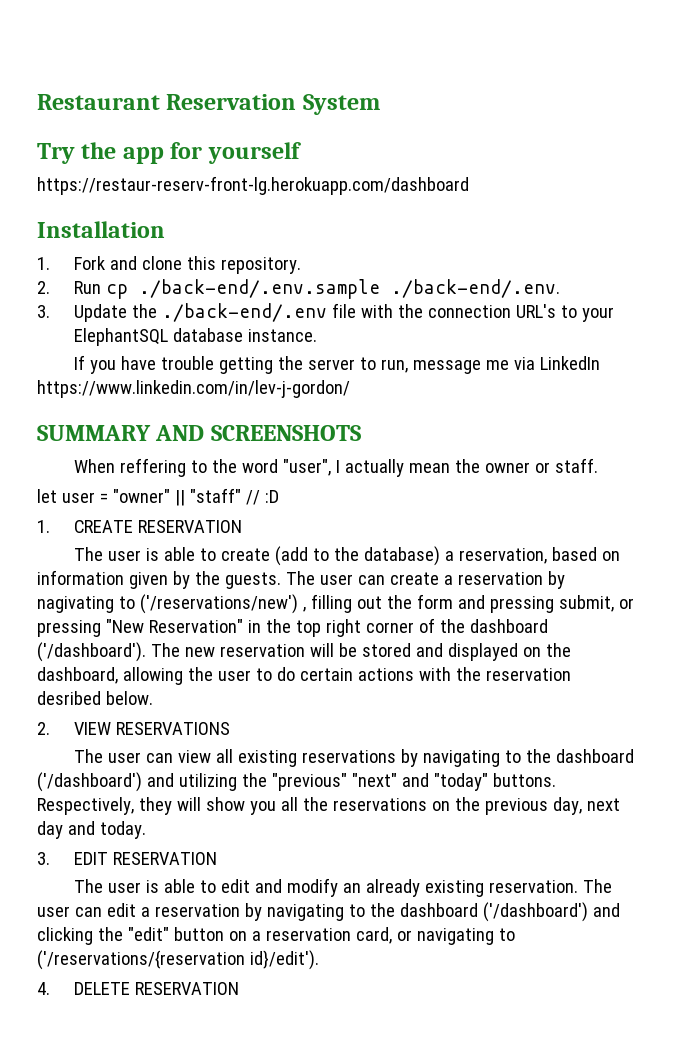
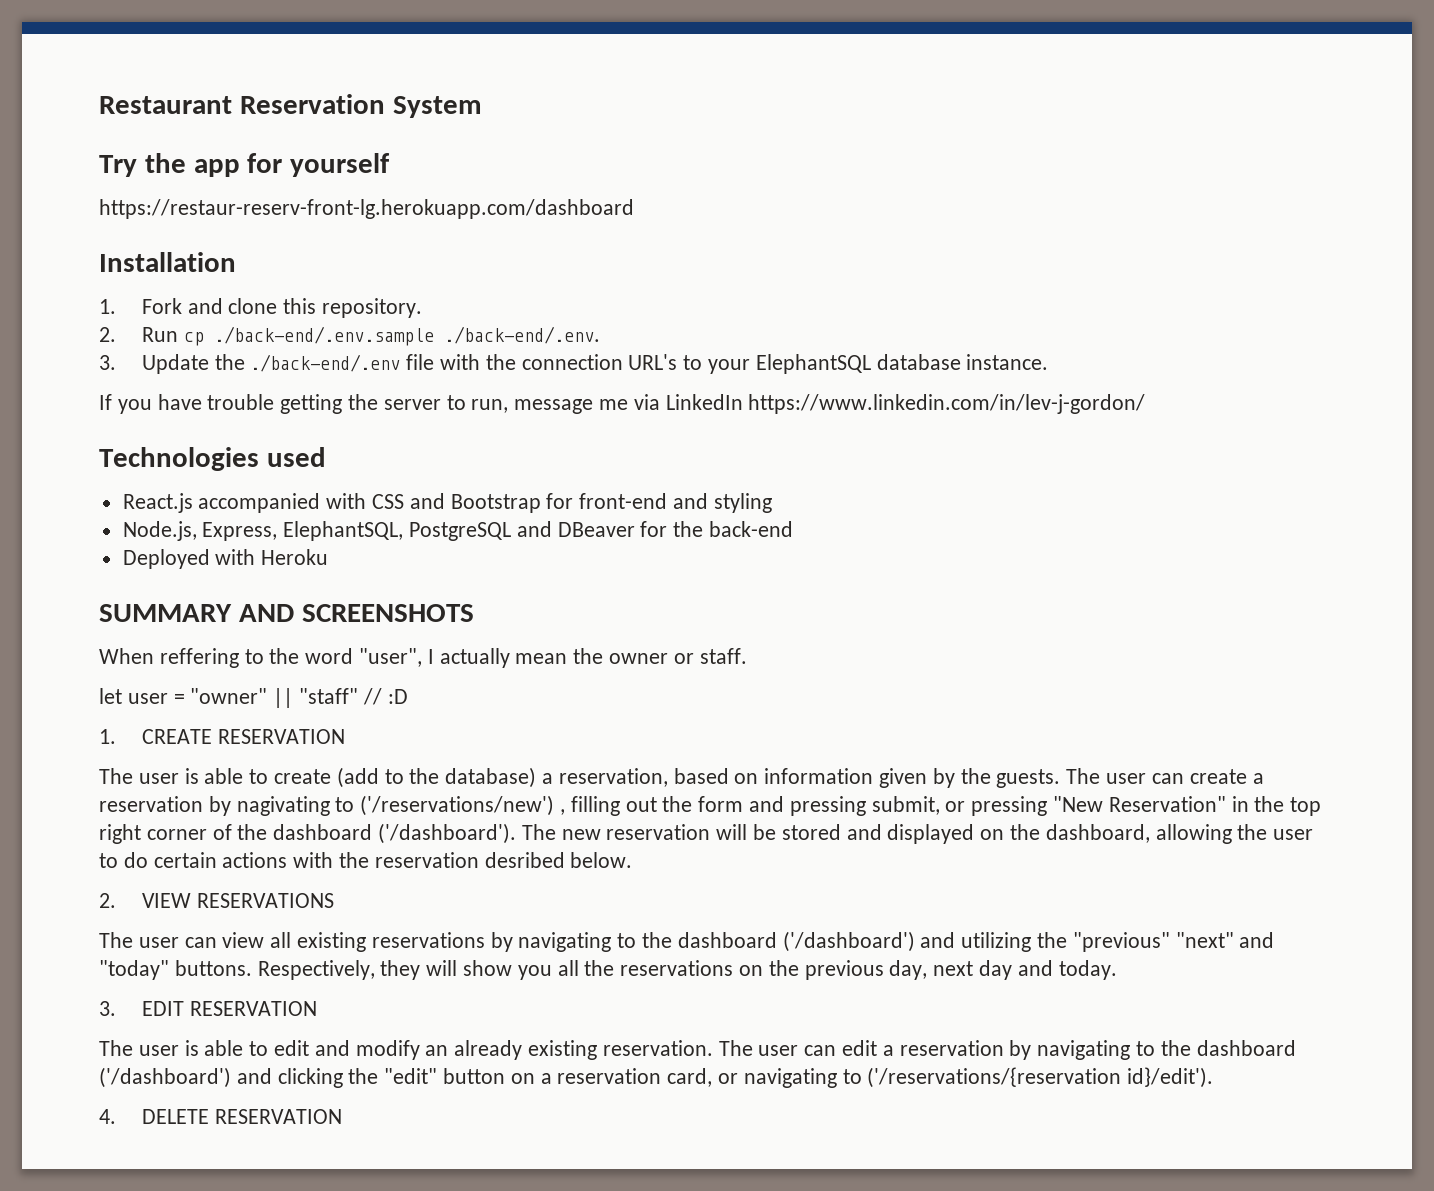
+ Technologies used
+ React.js accompanied with CSS and Bootstrap for front-end and styling
+ Node.js, Express, ElephantSQL, PostgreSQL and DBeaver for the back-end
+ Deployed with Heroku

